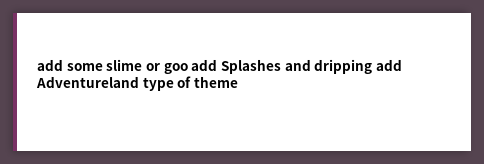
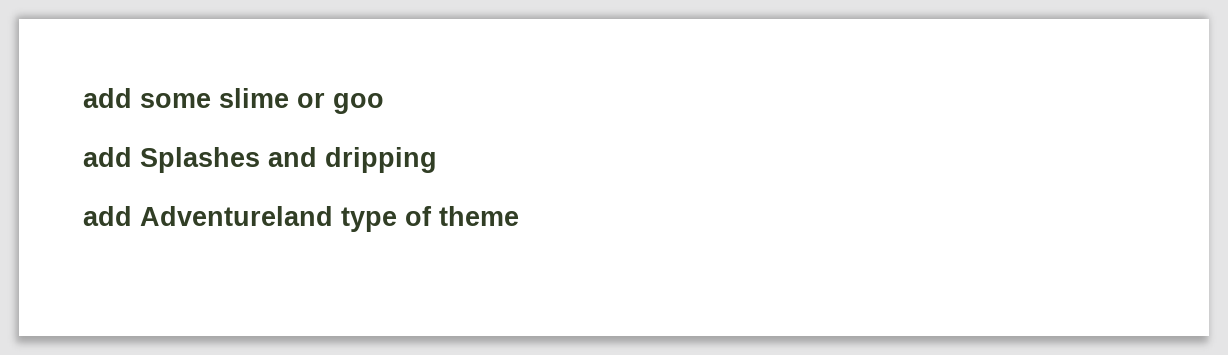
- add some slime or goo add Splashes and dripping add Adventureland type of theme
+ add some slime or goo
+ add Splashes and dripping
+ add Adventureland type of theme

